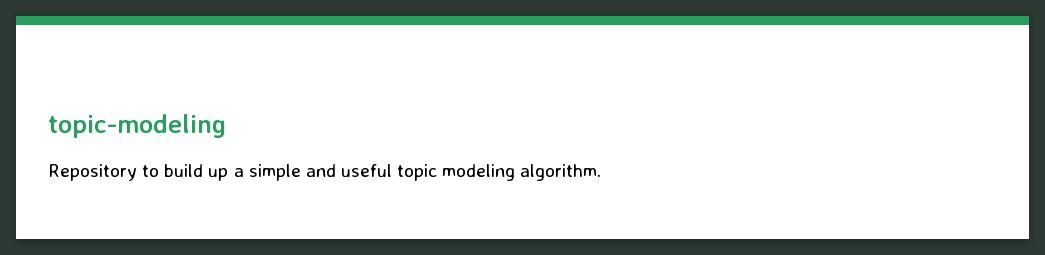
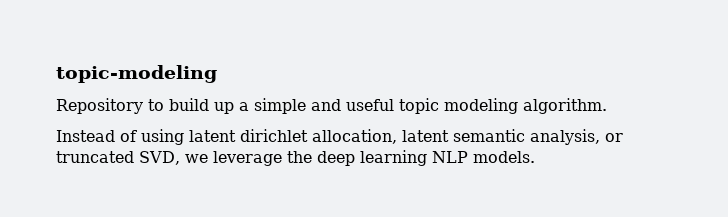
+ Instead of using latent dirichlet allocation, latent semantic analysis, or truncated SVD, we leverage the deep learning NLP models.

